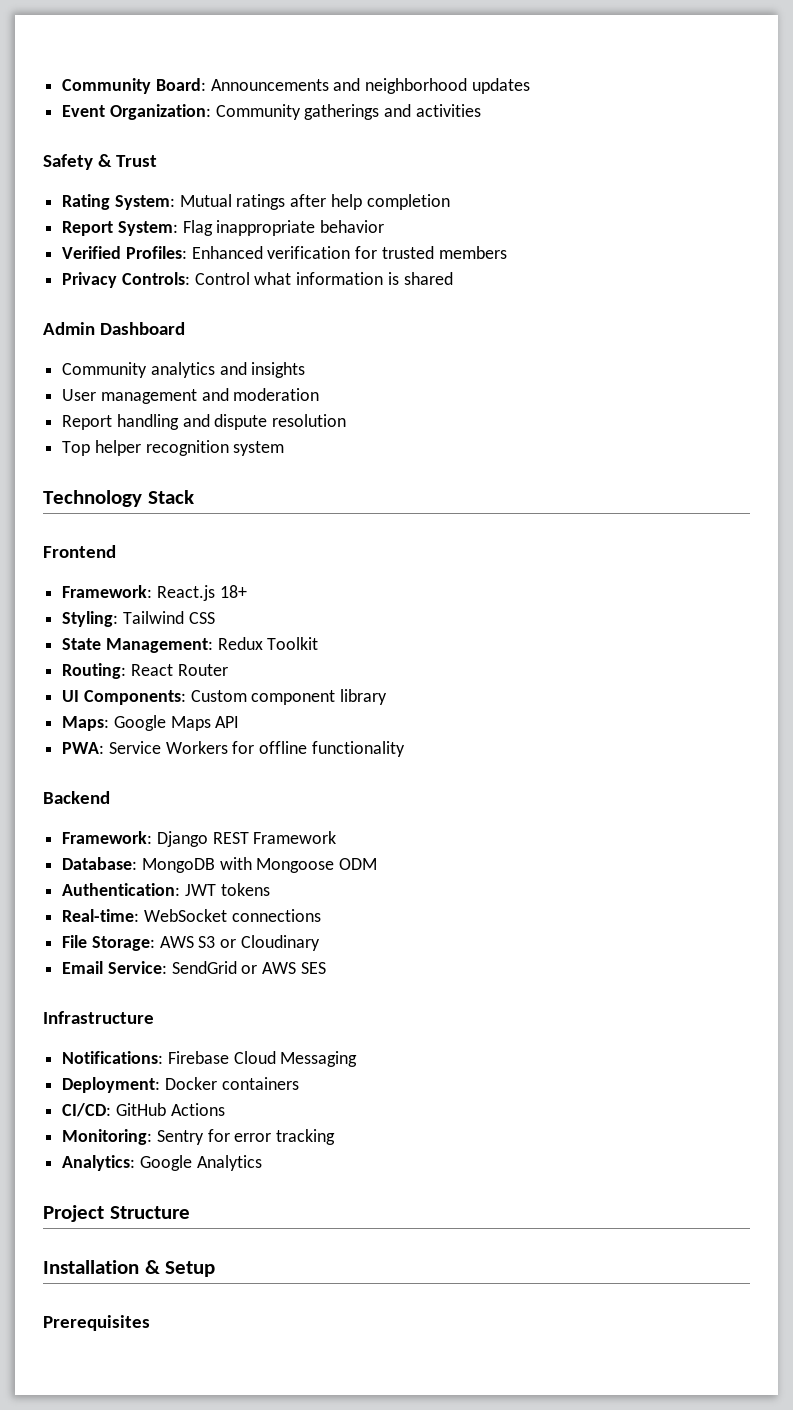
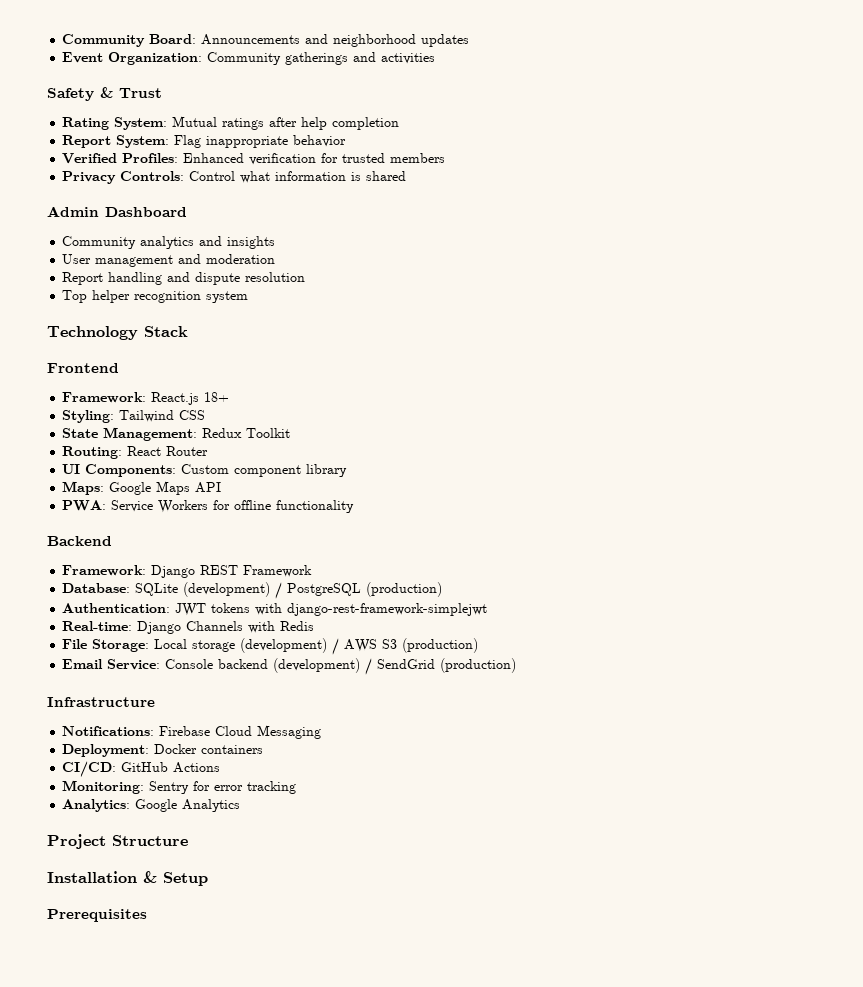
- Database: MongoDB with Mongoose ODM
+ Database: SQLite (development) / PostgreSQL (production)
- Authentication: JWT tokens
+ Authentication: JWT tokens with django-rest-framework-simplejwt
- Real-time: WebSocket connections
- File Storage: AWS S3 or Cloudinary
- Email Service: SendGrid or AWS SES
+ Real-time: Django Channels with Redis
+ File Storage: Local storage (development) / AWS S3 (production)
+ Email Service: Console backend (development) / SendGrid (production)

